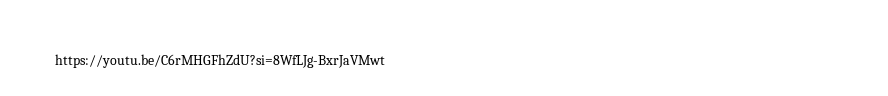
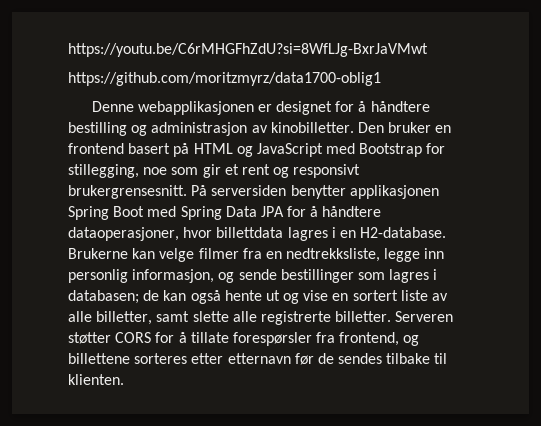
+ https://github.com/moritzmyrz/data1700-oblig1
+ Denne webapplikasjonen er designet for å håndtere bestilling og administrasjon av kinobilletter. Den bruker en frontend basert på HTML og JavaScript med Bootstrap for stillegging, noe som gir et rent og responsivt brukergrensesnitt. På serversiden benytter applikasjonen Spring Boot med Spring Data JPA for å håndtere dataoperasjoner, hvor billettdata lagres i en H2-database. Brukerne kan velge filmer fra en nedtrekksliste, legge inn personlig informasjon, og sende bestillinger som lagres i databasen; de kan også hente ut og vise en sortert liste av alle billetter, samt slette alle registrerte billetter. Serveren støtter CORS for å tillate forespørsler fra frontend, og billettene sorteres etter etternavn før de sendes tilbake til klienten.

